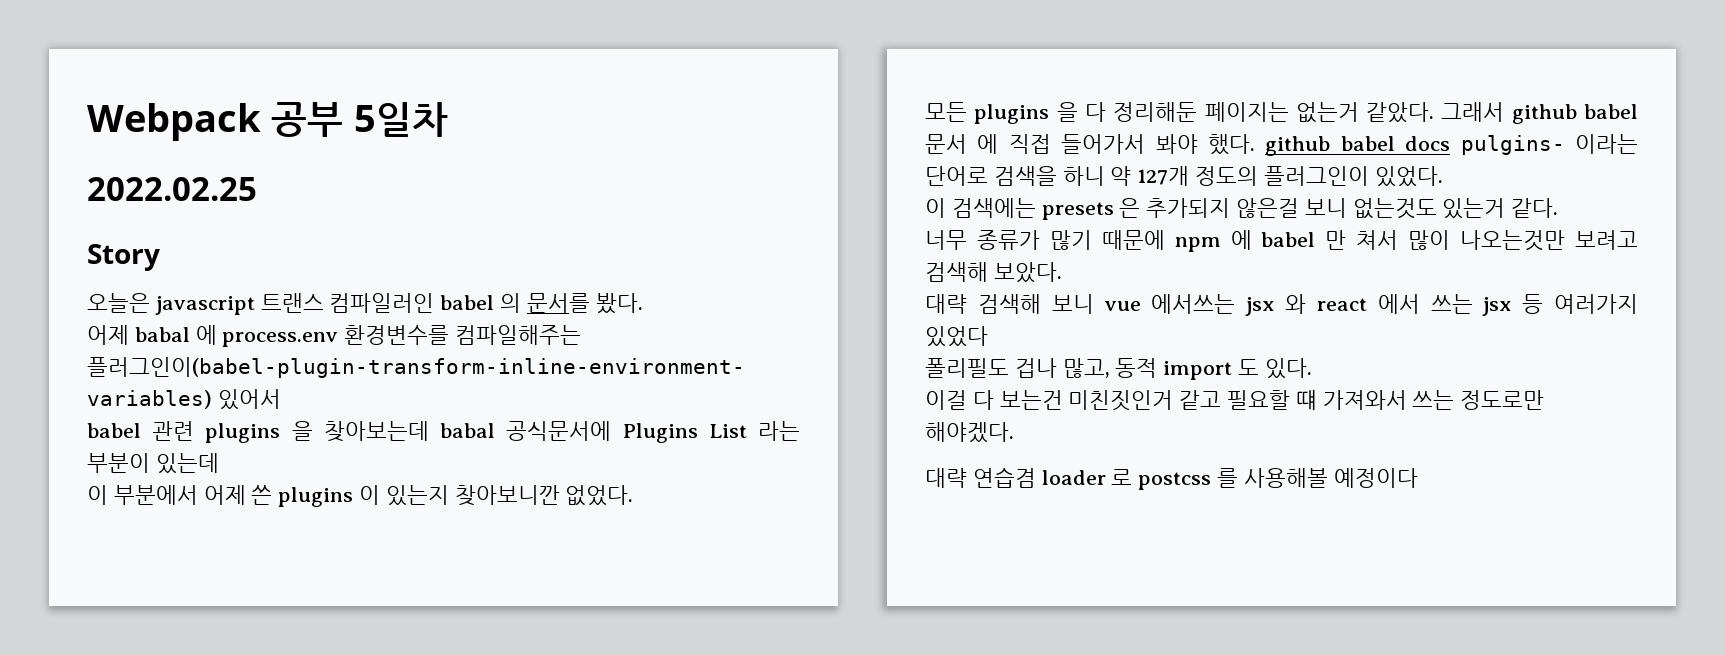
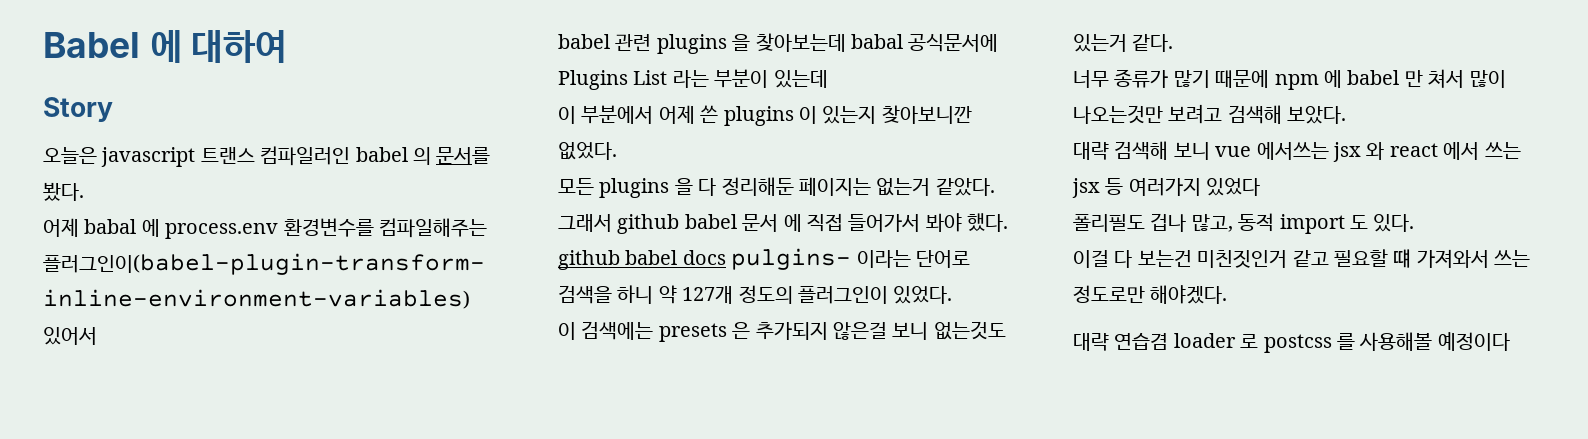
- Webpack 공부 5일차
- 2022.02.25
+ Babel 에 대하여

